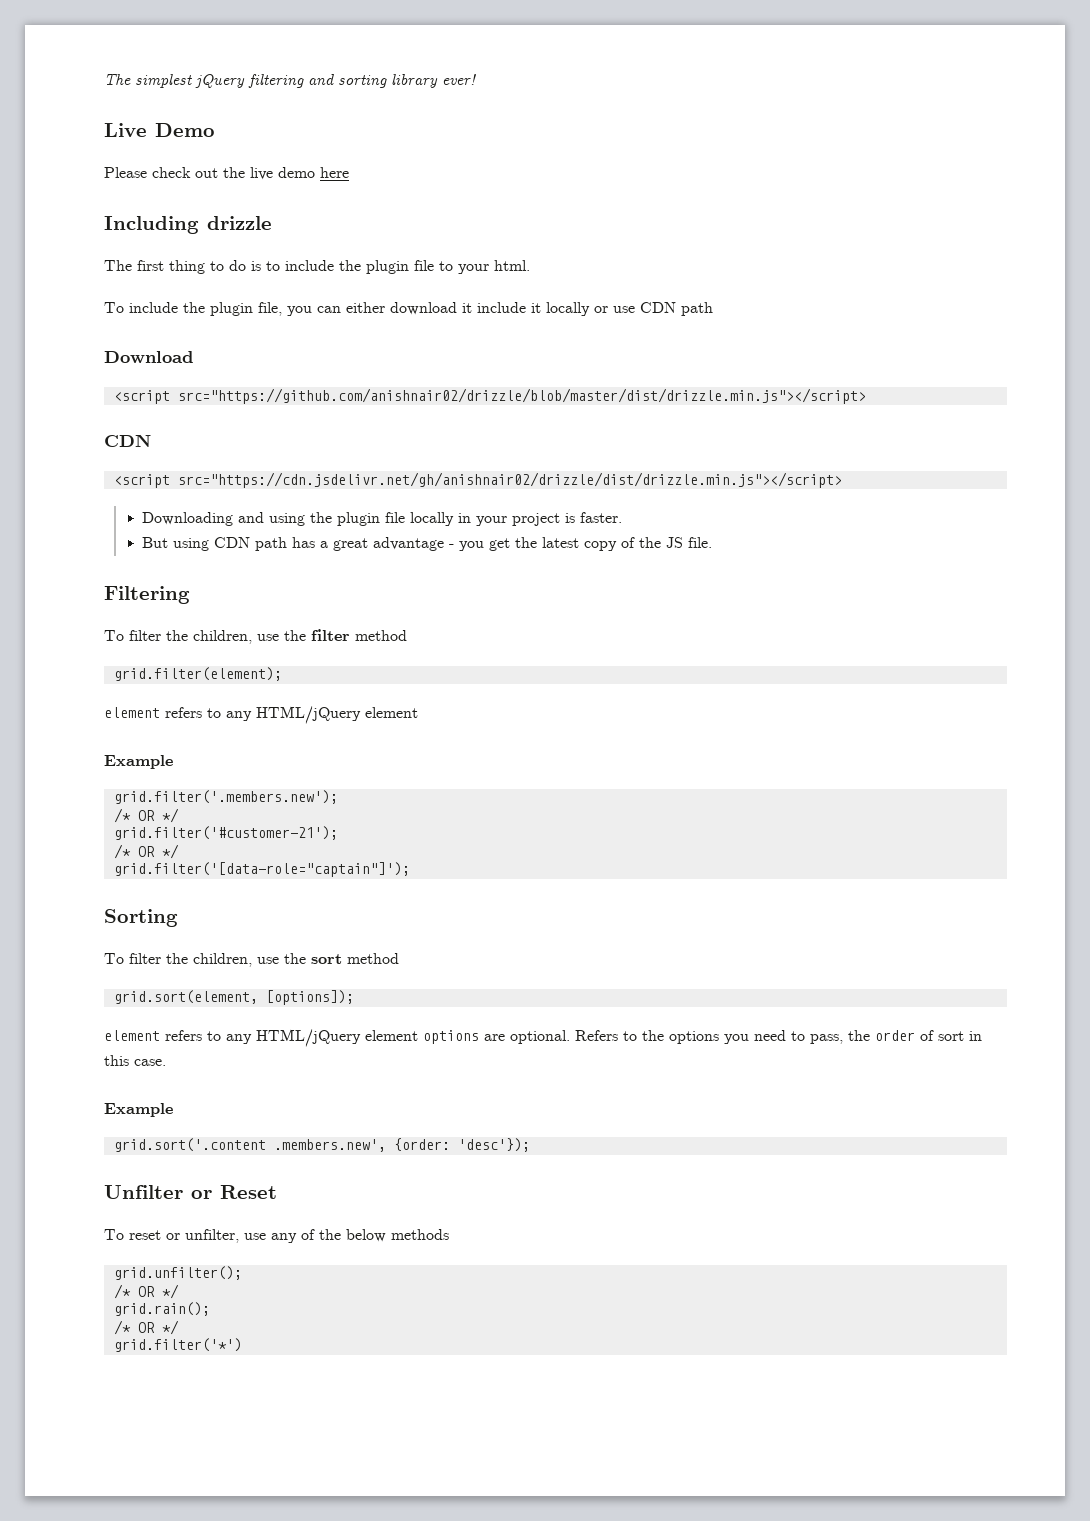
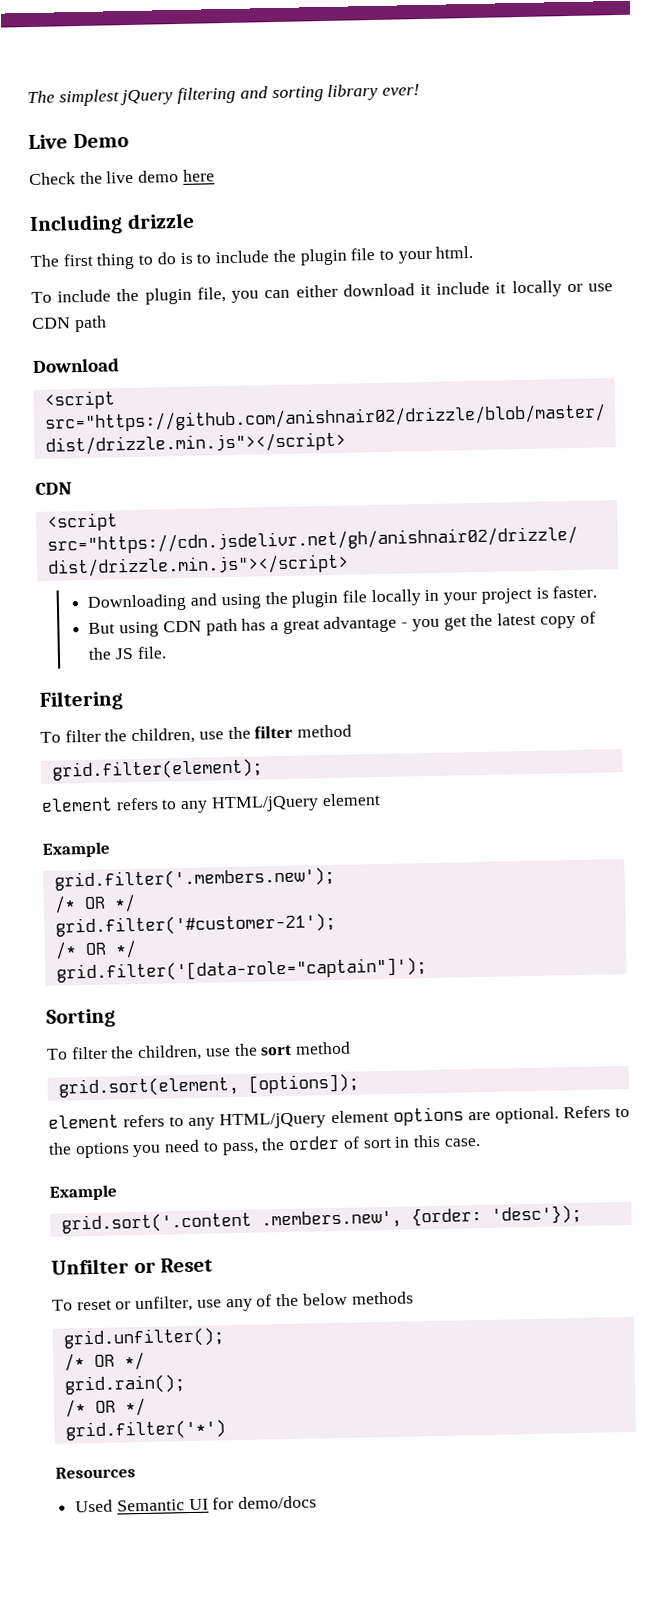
- Please check out the live demo here
+ Check the live demo here
+ Resources
+ Used Semantic UI for demo/docs

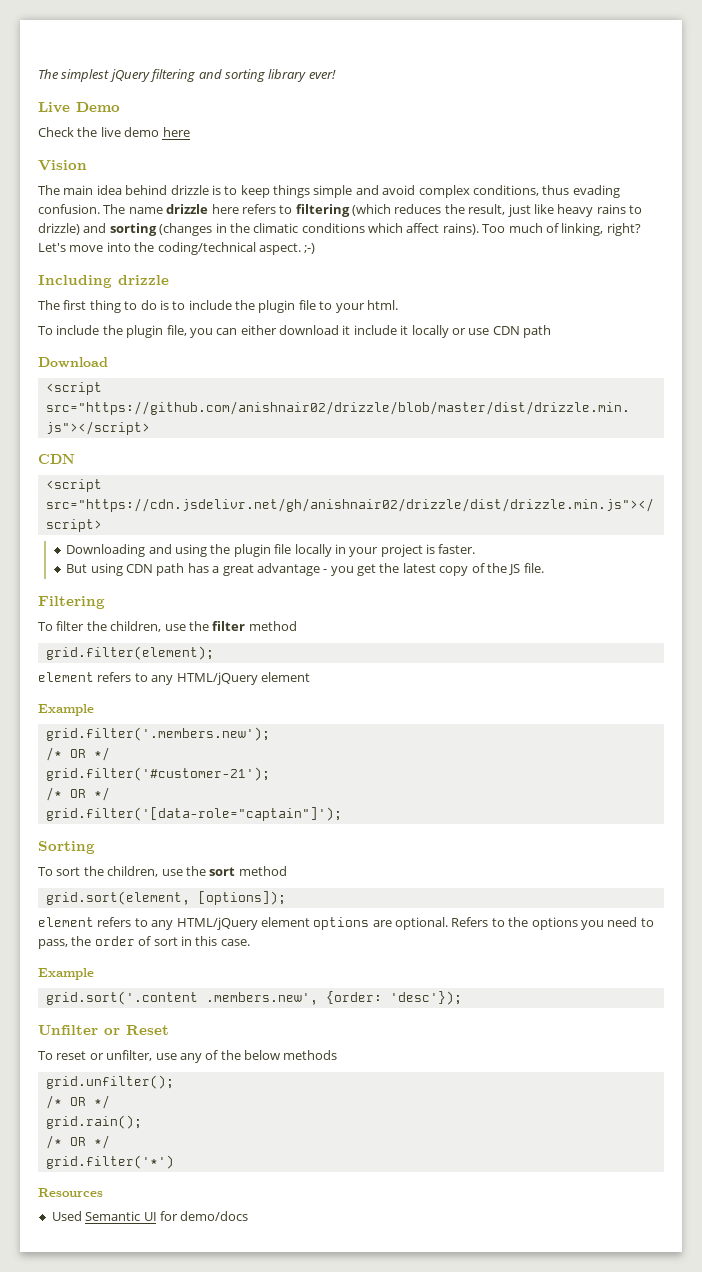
+ Vision
+ The main idea behind drizzle is to keep things simple and avoid complex conditions, thus evading confusion. The name drizzle here refers to filtering (which reduces the result, just like heavy rains to drizzle) and sorting (changes in the climatic conditions which affect rains). Too much of linking, right? Let's move into the coding/technical aspect. ;-)
- To filter the children, use the sort method
+ To sort the children, use the sort method

